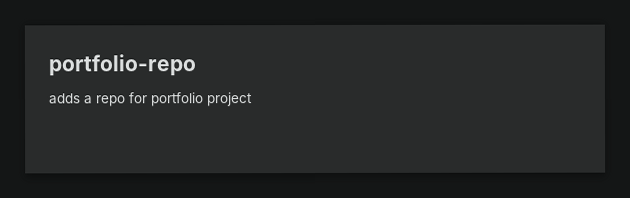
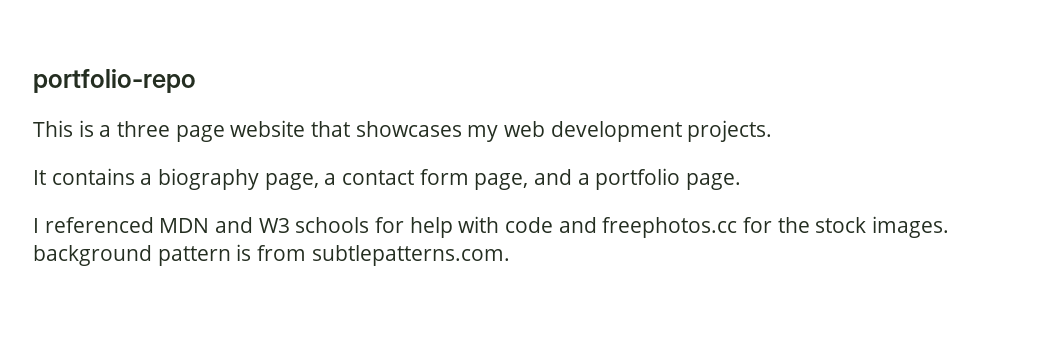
- adds a repo for portfolio project
+ This is a three page website that showcases my web development projects.
+ It contains a biography page, a contact form page, and a portfolio page.
+ I referenced MDN and W3 schools for help with code and freephotos.cc for the stock images. background pattern is from subtlepatterns.com.

